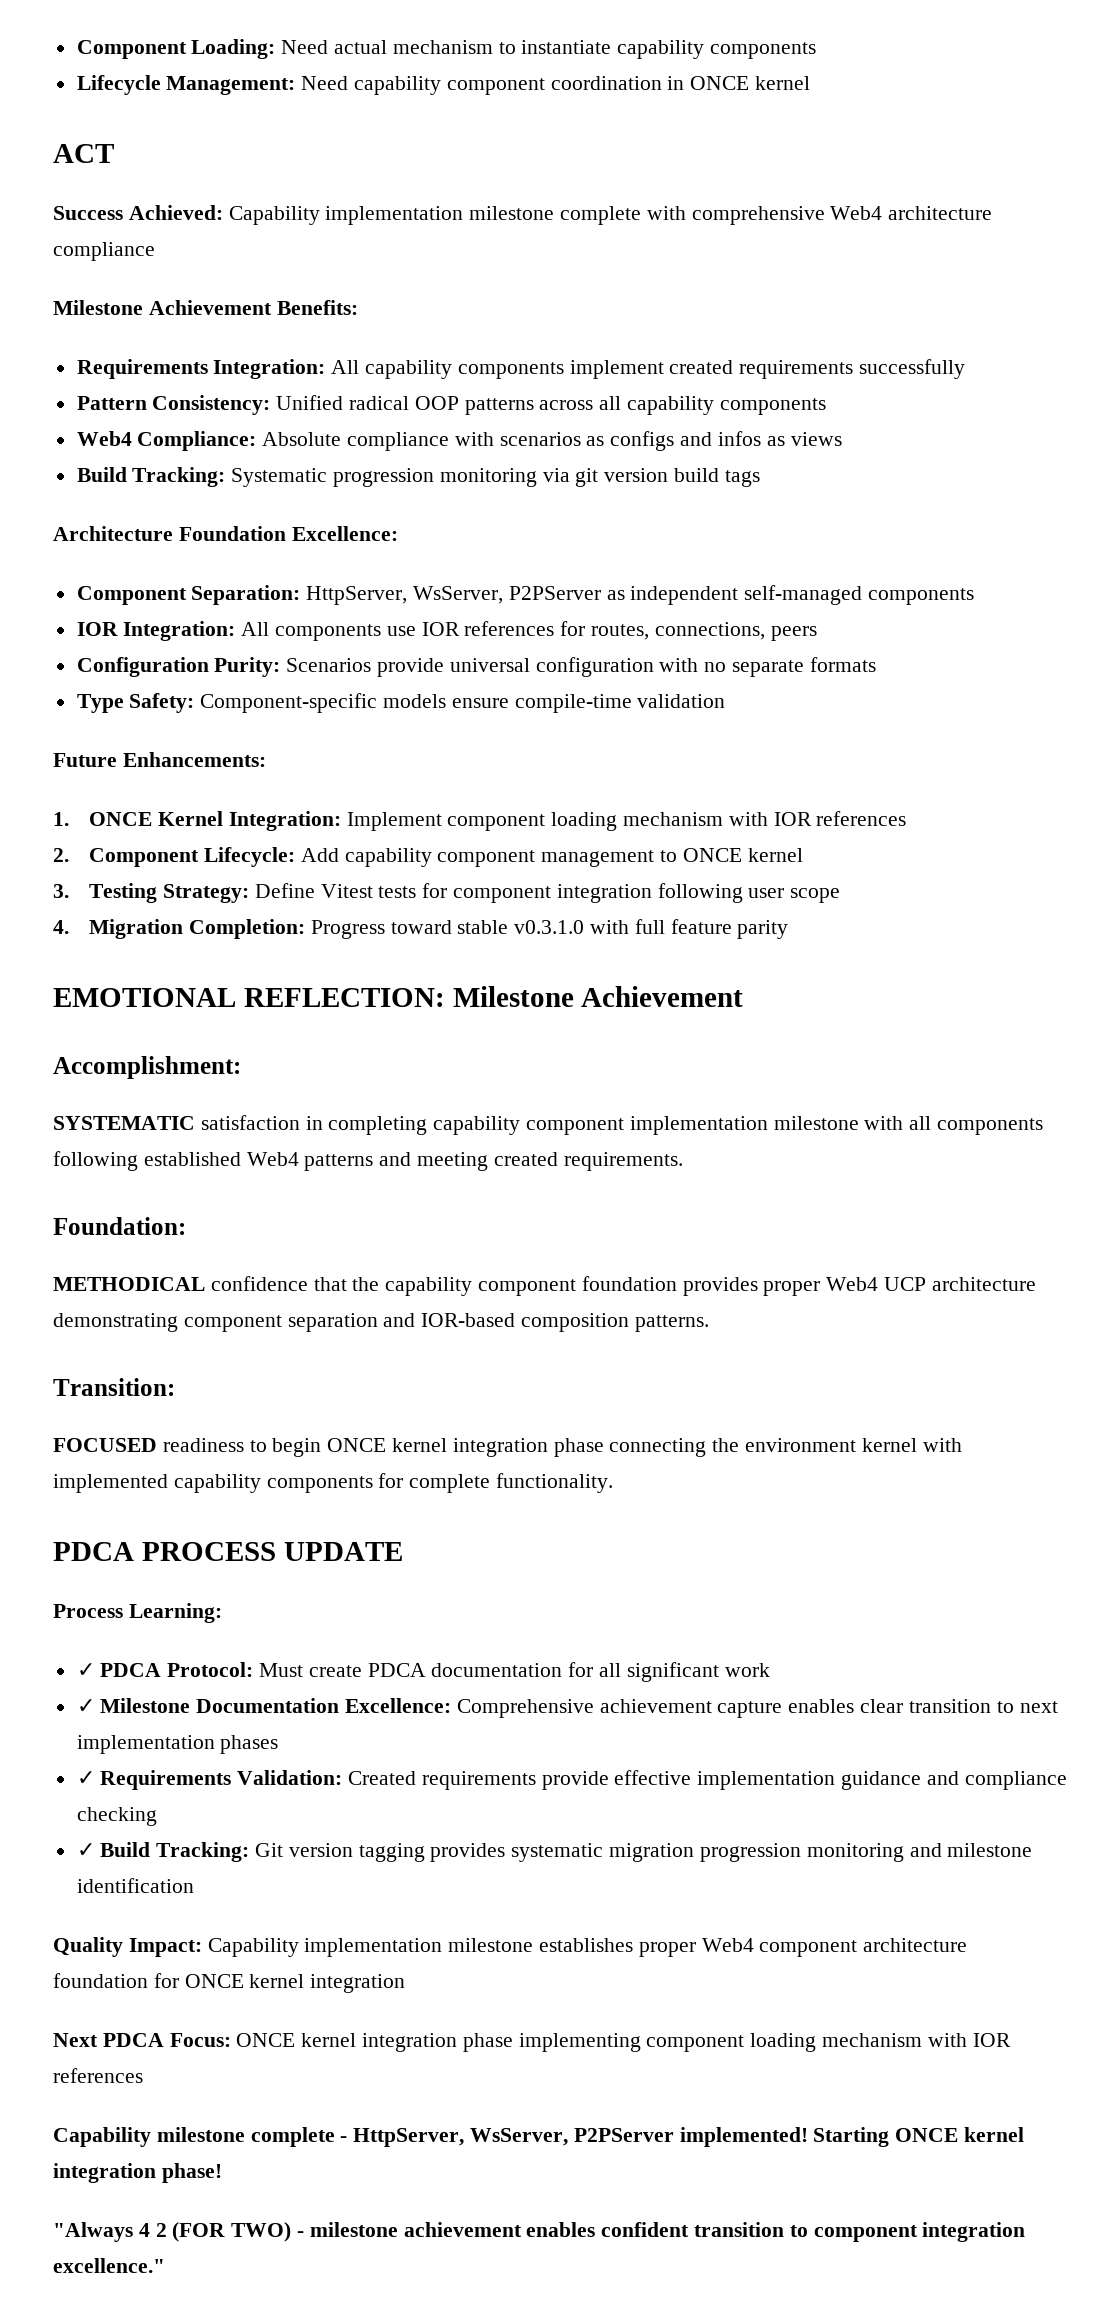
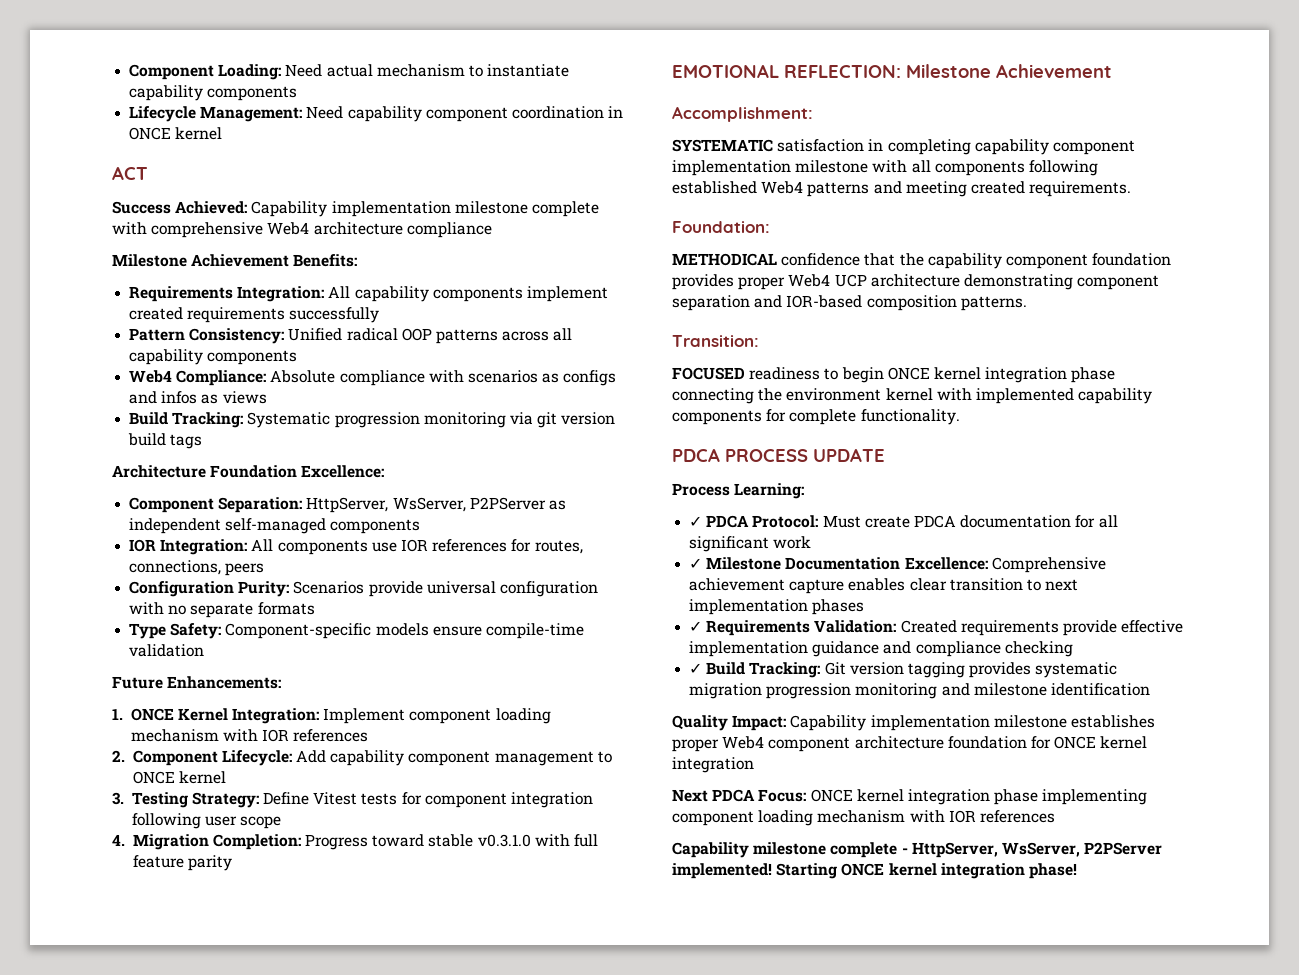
- "Always 4 2 (FOR TWO) - milestone achievement enables confident transition to component integration excellence."

